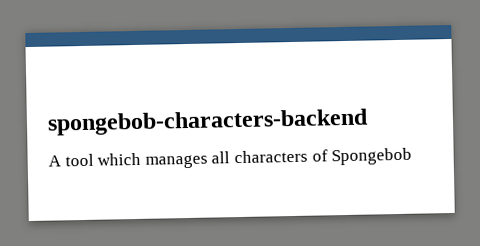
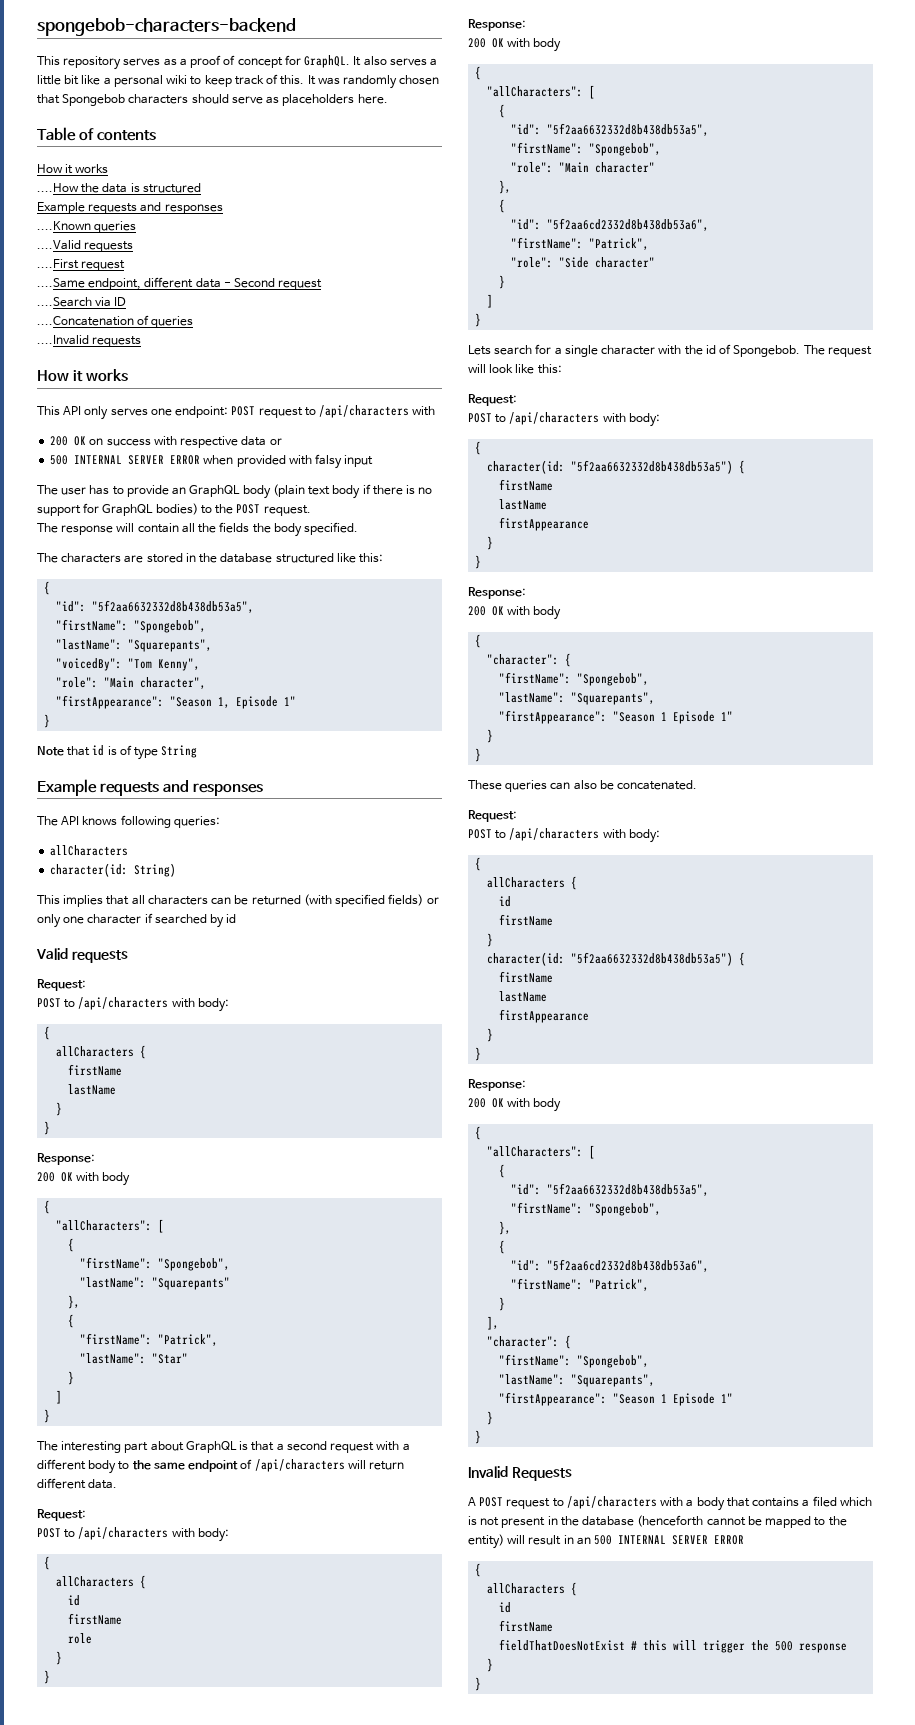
- A tool which manages all characters of Spongebob
+ This repository serves as a proof of concept for GraphQL. It also serves a little bit like a personal wiki to keep track of this. It was randomly chosen that Spongebob characters should serve as placeholders here.
+ Table of contents
+ How it works
+ ....How the data is structured
+ Example requests and responses
+ ....Known queries
+ ....Valid requests
+ ....First request
+ ....Same endpoint, different data - Second request
+ ....Search via ID
+ ....Concatenation of queries
+ ....Invalid requests
+ How it works
+ This API only serves one endpoint: POST request to /api/characters with
+ 200 OK on success with respective data or
+ 500 INTERNAL SERVER ERROR when provided with falsy input
+ The user has to provide an GraphQL body (plain text body if there is no support for GraphQL bodies) to the POST request.
+ The response will contain all the fields the body specified.
+ The characters are stored in the database structured like this:
+ {
+ "id": "5f2aa6632332d8b438db53a5",
+ "firstName": "Spongebob",
+ "lastName": "Squarepants",
+ "voicedBy": "Tom Kenny",
+ "role": "Main character",
+ "firstAppearance": "Season 1, Episode 1"
+ }
+ Note that id is of type String
+ Example requests and responses
+ The API knows following queries:
+ allCharacters
+ character(id: String)
+ This implies that all characters can be returned (with specified fields) or only one character if searched by id
+ Valid requests
+ Request:
+ POST to /api/characters with body:
+ {
+ allCharacters {
+ firstName
+ lastName
+ }
+ }
+ Response:
+ 200 OK with body
+ {
+ "allCharacters": [
+ {
+ "firstName": "Spongebob",
+ "lastName": "Squarepants"
+ },
+ {
+ "firstName": "Patrick",
+ "lastName": "Star"
+ }
+ ]
+ }
+ The interesting part about GraphQL is that a second request with a different body to the same endpoint of /api/characters will return different data.
+ Request:
+ POST to /api/characters with body:
+ {
+ allCharacters {
+ id
+ firstName
+ role
+ }
+ }
+ Response:
+ 200 OK with body
+ {
+ "allCharacters": [
+ {
+ "id": "5f2aa6632332d8b438db53a5",
+ "firstName": "Spongebob",
+ "role": "Main character"
+ },
+ {
+ "id": "5f2aa6cd2332d8b438db53a6",
+ "firstName": "Patrick",
+ "role": "Side character"
+ }
+ ]
+ }
+ Lets search for a single character with the id of Spongebob. The request will look like this:
+ Request:
+ POST to /api/characters with body:
+ {
+ character(id: "5f2aa6632332d8b438db53a5") {
+ firstName
+ lastName
+ firstAppearance
+ }
+ }
+ Response:
+ 200 OK with body
+ {
+ "character": {
+ "firstName": "Spongebob",
+ "lastName": "Squarepants",
+ "firstAppearance": "Season 1 Episode 1"
+ }
+ }
+ These queries can also be concatenated.
+ Request:
+ POST to /api/characters with body:
+ {
+ allCharacters {
+ id
+ firstName
+ }
+ character(id: "5f2aa6632332d8b438db53a5") {
+ firstName
+ lastName
+ firstAppearance
+ }
+ }
+ Response:
+ 200 OK with body
+ {
+ "allCharacters": [
+ {
+ "id": "5f2aa6632332d8b438db53a5",
+ "firstName": "Spongebob",
+ },
+ {
+ "id": "5f2aa6cd2332d8b438db53a6",
+ "firstName": "Patrick",
+ }
+ ],
+ "character": {
+ "firstName": "Spongebob",
+ "lastName": "Squarepants",
+ "firstAppearance": "Season 1 Episode 1"
+ }
+ }
+ Invalid Requests
+ A POST request to /api/characters with a body that contains a filed which is not present in the database (henceforth cannot be mapped to the entity) will result in an 500 INTERNAL SERVER ERROR
+ {
+ allCharacters {
+ id
+ firstName
+ fieldThatDoesNotExist # this will trigger the 500 response
+ }
+ }

